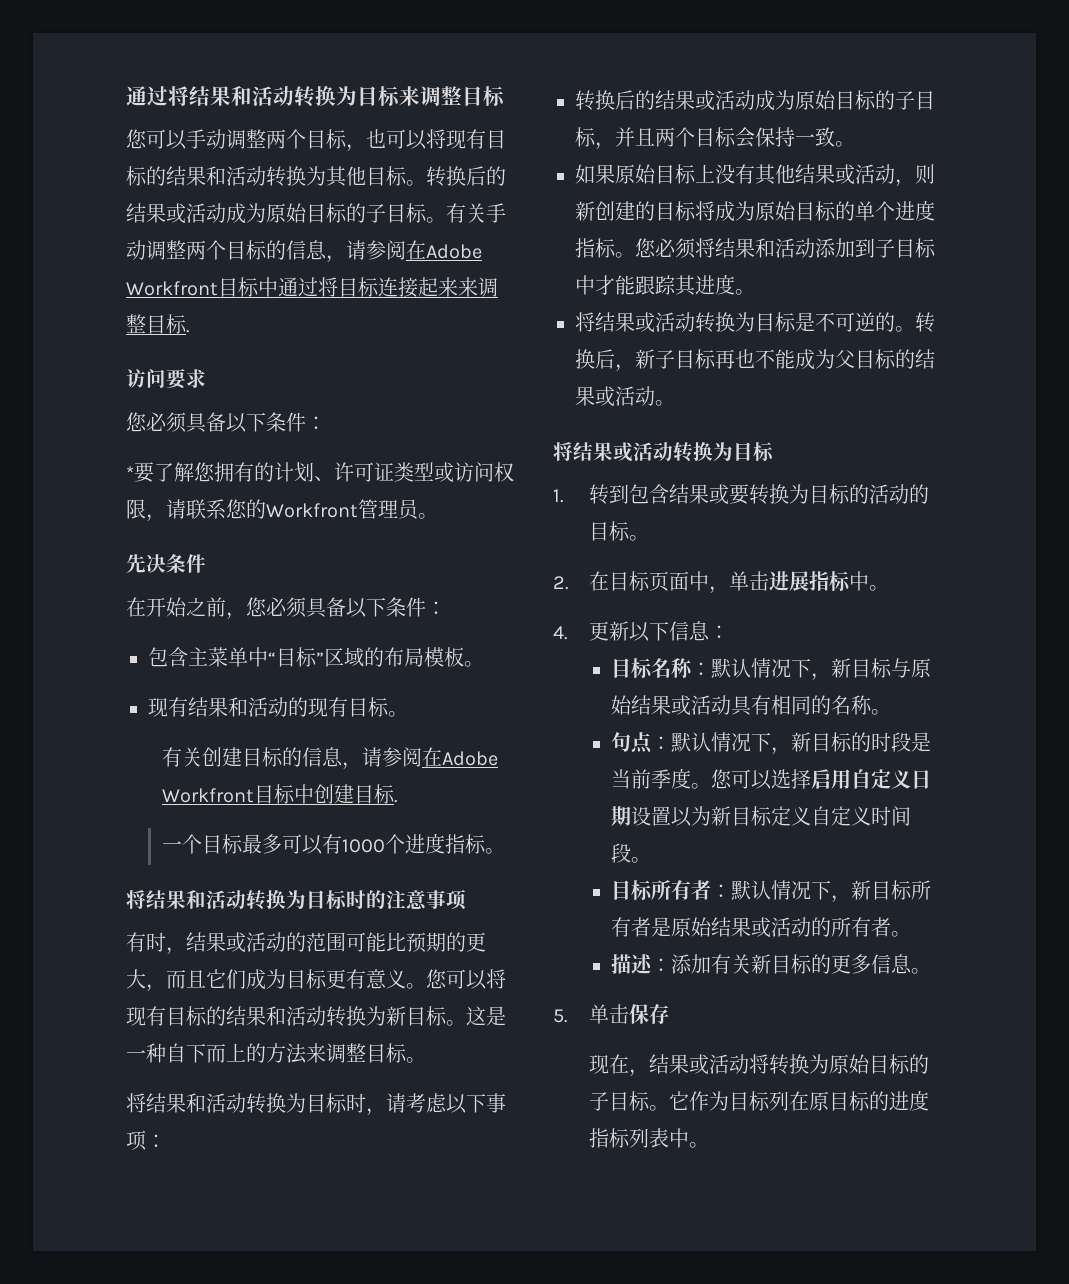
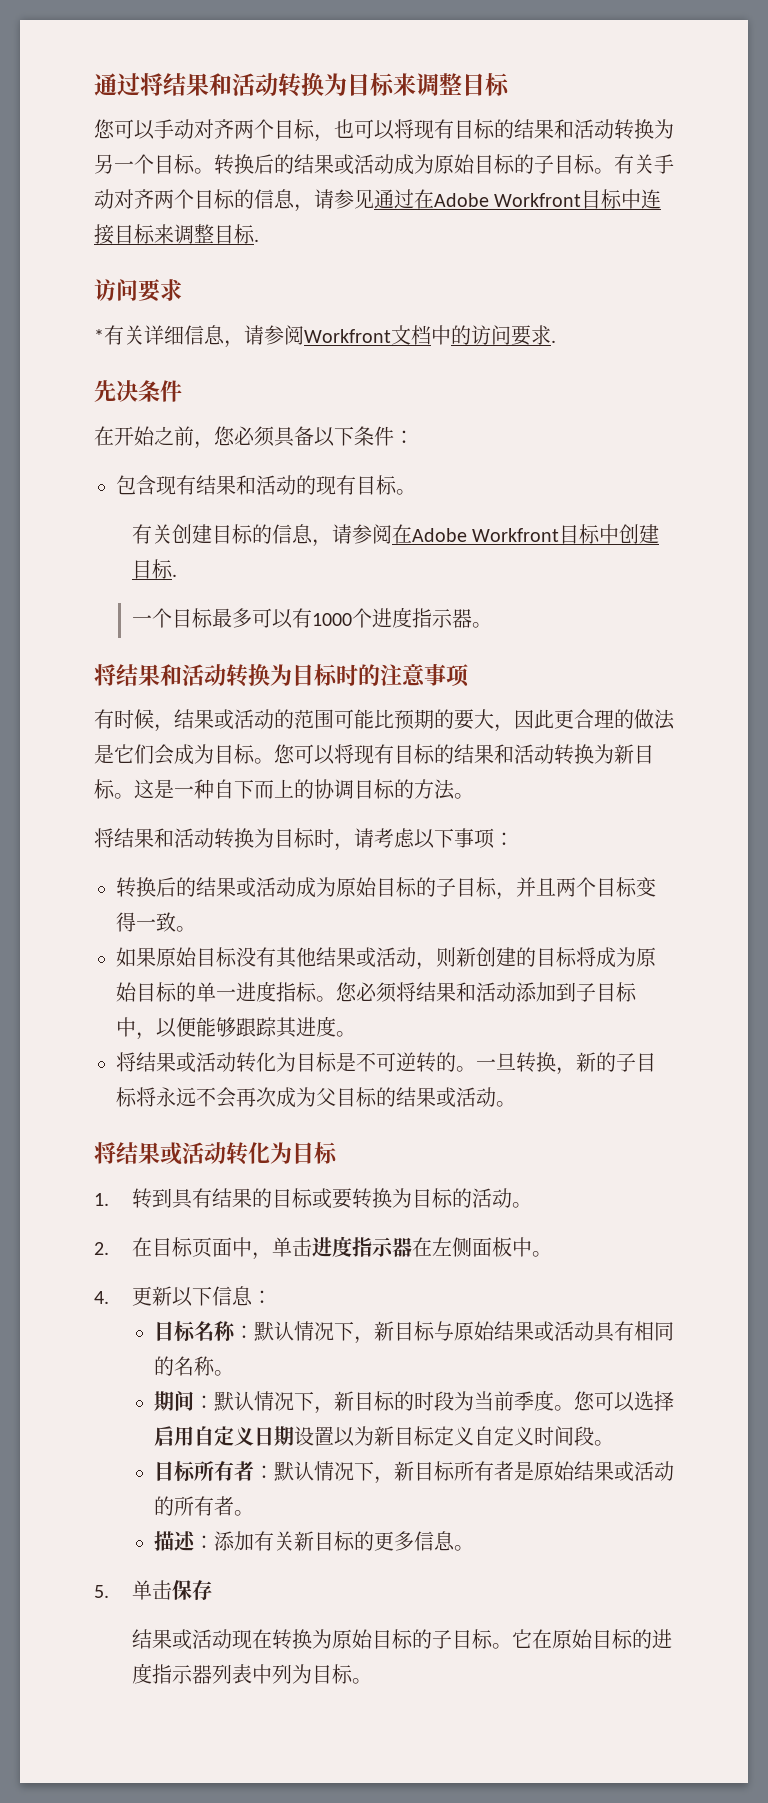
- 您可以手动调整两个目标，也可以将现有目标的结果和活动转换为其他目标。
+ 您可以手动对齐两个目标，也可以将现有目标的结果和活动转换为另一个目标。
- 有关手动调整两个目标的信息，请参阅在Adobe Workfront目标中通过将目标连接起来来调整目标.
+ 有关手动对齐两个目标的信息，请参见通过在Adobe Workfront目标中连接目标来调整目标.
  访问要求
- 您必须具备以下条件：
- *要了解您拥有的计划、许可证类型或访问权限，请联系您的Workfront管理员。
+ *有关详细信息，请参阅Workfront文档中的访问要求.
- 包含主菜单中“目标”区域的布局模板。
- 现有结果和活动的现有目标。
+ 包含现有结果和活动的现有目标。
- 一个目标最多可以有1000个进度指标。
+ 一个目标最多可以有1000个进度指示器。
- 有时，结果或活动的范围可能比预期的更大，而且它们成为目标更有意义。
+ 有时候，结果或活动的范围可能比预期的要大，因此更合理的做法是它们会成为目标。
- 这是一种自下而上的方法来调整目标。
+ 这是一种自下而上的协调目标的方法。
- 转换后的结果或活动成为原始目标的子目标，并且两个目标会保持一致。
+ 转换后的结果或活动成为原始目标的子目标，并且两个目标变得一致。
- 如果原始目标上没有其他结果或活动，则新创建的目标将成为原始目标的单个进度指标。
+ 如果原始目标没有其他结果或活动，则新创建的目标将成为原始目标的单一进度指标。
- 您必须将结果和活动添加到子目标中才能跟踪其进度。
+ 您必须将结果和活动添加到子目标中，以便能够跟踪其进度。
- 将结果或活动转换为目标是不可逆的。转换后，新子目标再也不能成为父目标的结果或活动。
- 将结果或活动转换为目标
+ 将结果或活动转化为目标是不可逆转的。一旦转换，新的子目标将永远不会再次成为父目标的结果或活动。
+ 将结果或活动转化为目标
- 1.转到包含结果或要转换为目标的活动的目标。
+ 1.转到具有结果的目标或要转换为目标的活动。
- 2.在目标页面中，单击进展指标中。
+ 2.在目标页面中，单击进度指示器在左侧面板中。
- 句点：默认情况下，新目标的时段是当前季度。
+ 期间：默认情况下，新目标的时段为当前季度。
- 现在，结果或活动将转换为原始目标的子目标。
+ 结果或活动现在转换为原始目标的子目标。
- 它作为目标列在原目标的进度指标列表中。
+ 它在原始目标的进度指示器列表中列为目标。

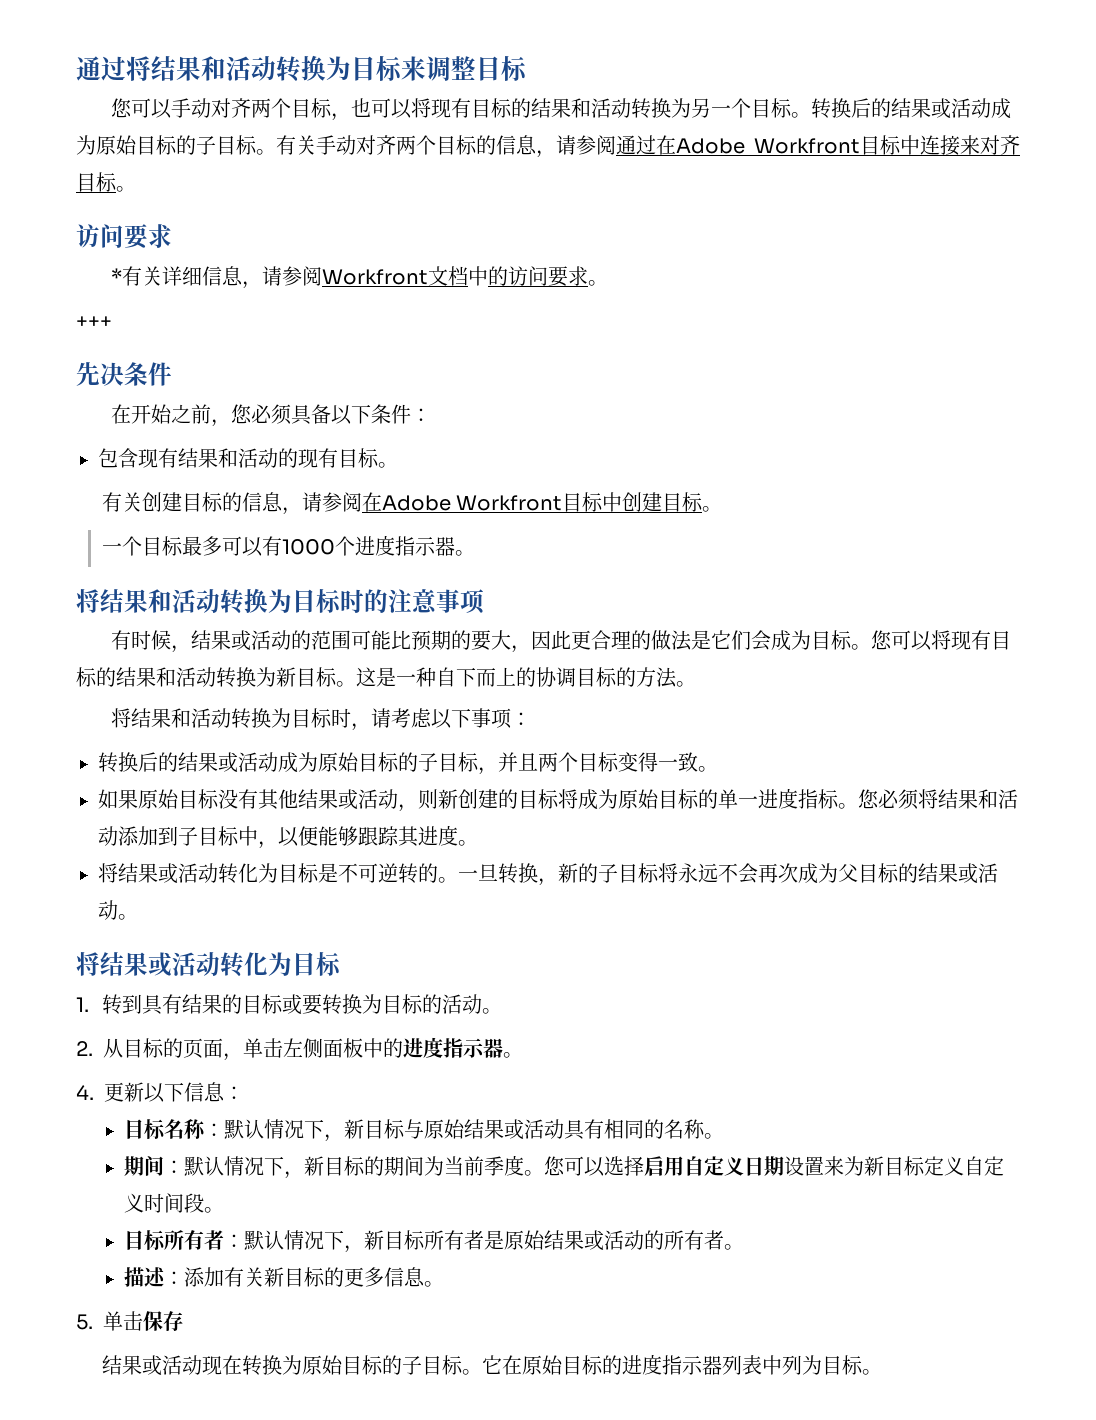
- 有关手动对齐两个目标的信息，请参见通过在Adobe Workfront目标中连接目标来调整目标.
+ 有关手动对齐两个目标的信息，请参阅通过在Adobe Workfront目标中连接来对齐目标。
- *有关详细信息，请参阅Workfront文档中的访问要求.
+ *有关详细信息，请参阅Workfront文档中的访问要求。
+ +++
- 有关创建目标的信息，请参阅在Adobe Workfront目标中创建目标.
+ 有关创建目标的信息，请参阅在Adobe Workfront目标中创建目标。
- 2.在目标页面中，单击进度指示器在左侧面板中。
+ 2.从目标的页面，单击左侧面板中的进度指示器。
- 期间：默认情况下，新目标的时段为当前季度。
+ 期间：默认情况下，新目标的期间为当前季度。
- 您可以选择启用自定义日期设置以为新目标定义自定义时间段。
+ 您可以选择启用自定义日期设置来为新目标定义自定义时间段。

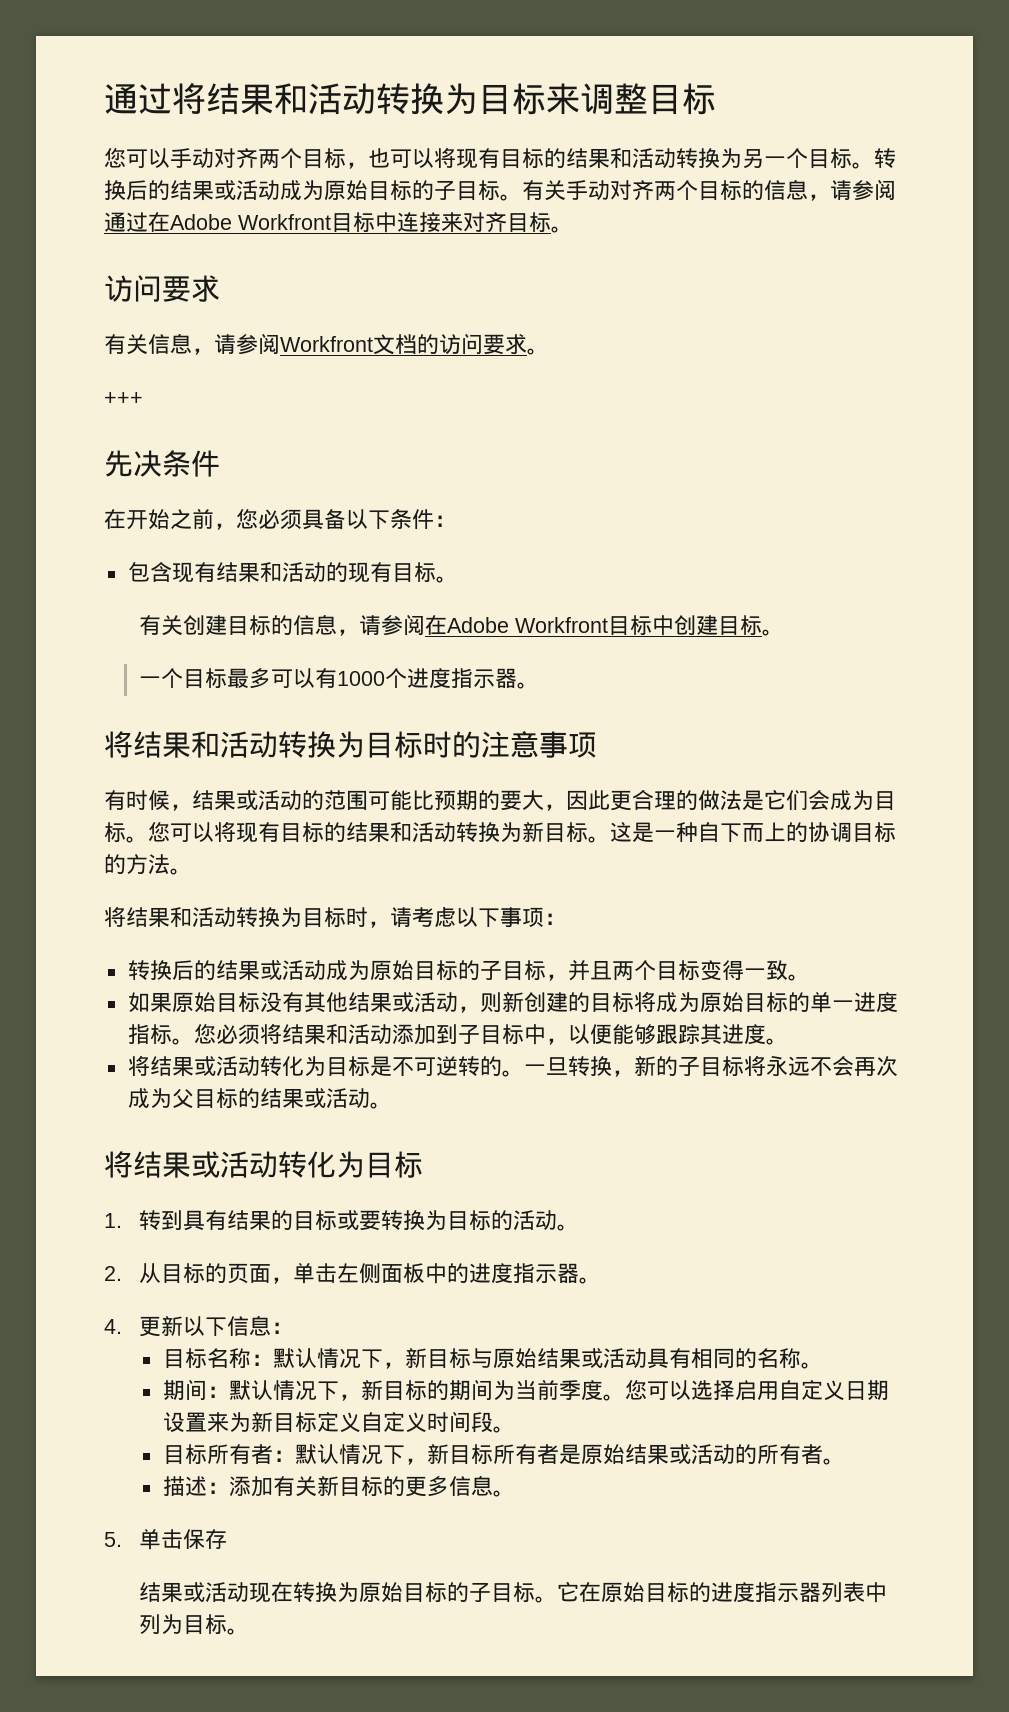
- *有关详细信息，请参阅Workfront文档中的访问要求。
+ 有关信息，请参阅Workfront文档的访问要求。

